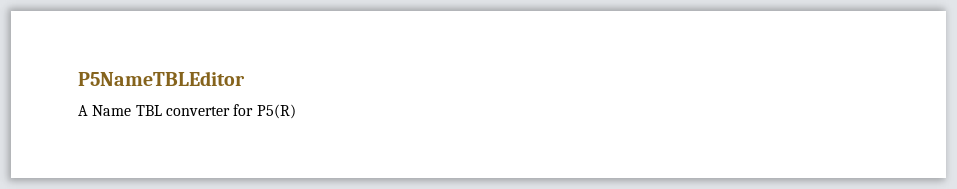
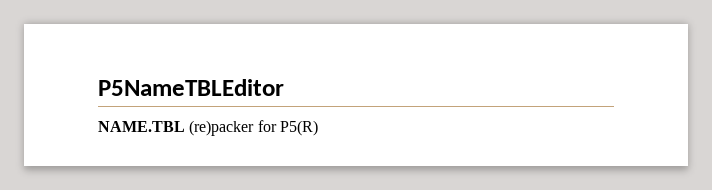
- A Name TBL converter for P5(R)
+ NAME.TBL (re)packer for P5(R)

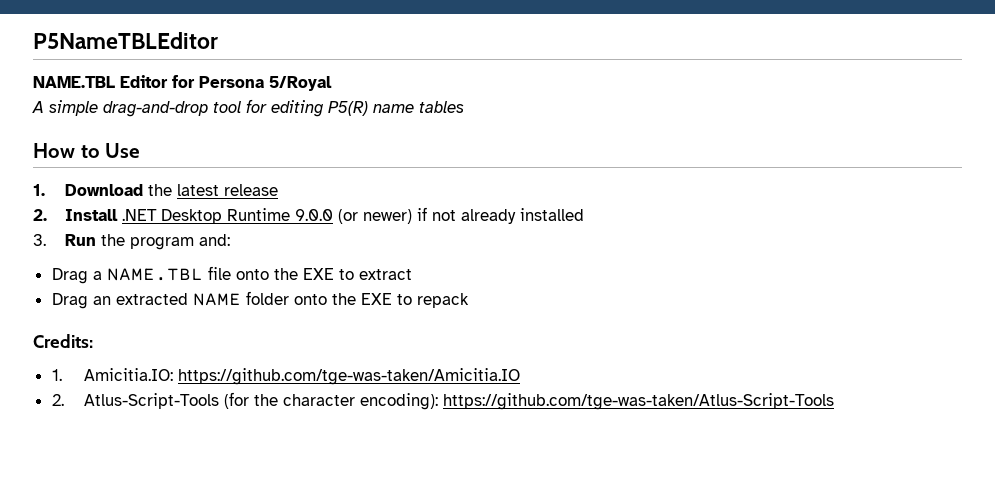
- NAME.TBL (re)packer for P5(R)
+ NAME.TBL Editor for Persona 5/Royal
+ A simple drag-and-drop tool for editing P5(R) name tables
+ How to Use
+ 1. Download the latest release
+ 2. Install .NET Desktop Runtime 9.0.0 (or newer) if not already installed
+ 3. Run the program and:
+ Drag a NAME.TBL file onto the EXE to extract
+ Drag an extracted NAME folder onto the EXE to repack
+ Credits:
+ 1. Amicitia.IO: https://github.com/tge-was-taken/Amicitia.IO
+ 2. Atlus-Script-Tools (for the character encoding): https://github.com/tge-was-taken/Atlus-Script-Tools

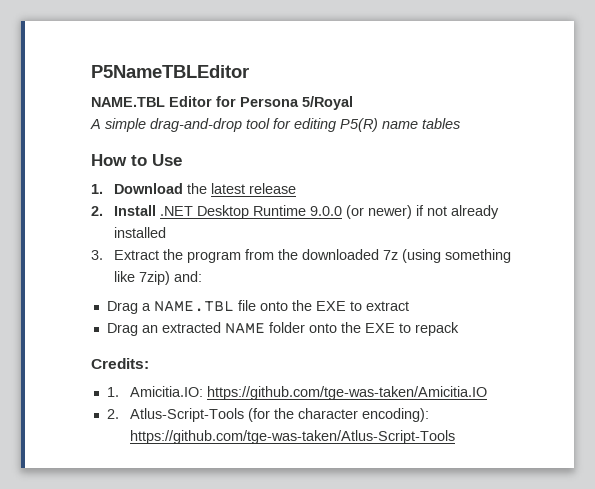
- 3. Run the program and:
+ 3. Extract the program from the downloaded 7z (using something like 7zip) and:

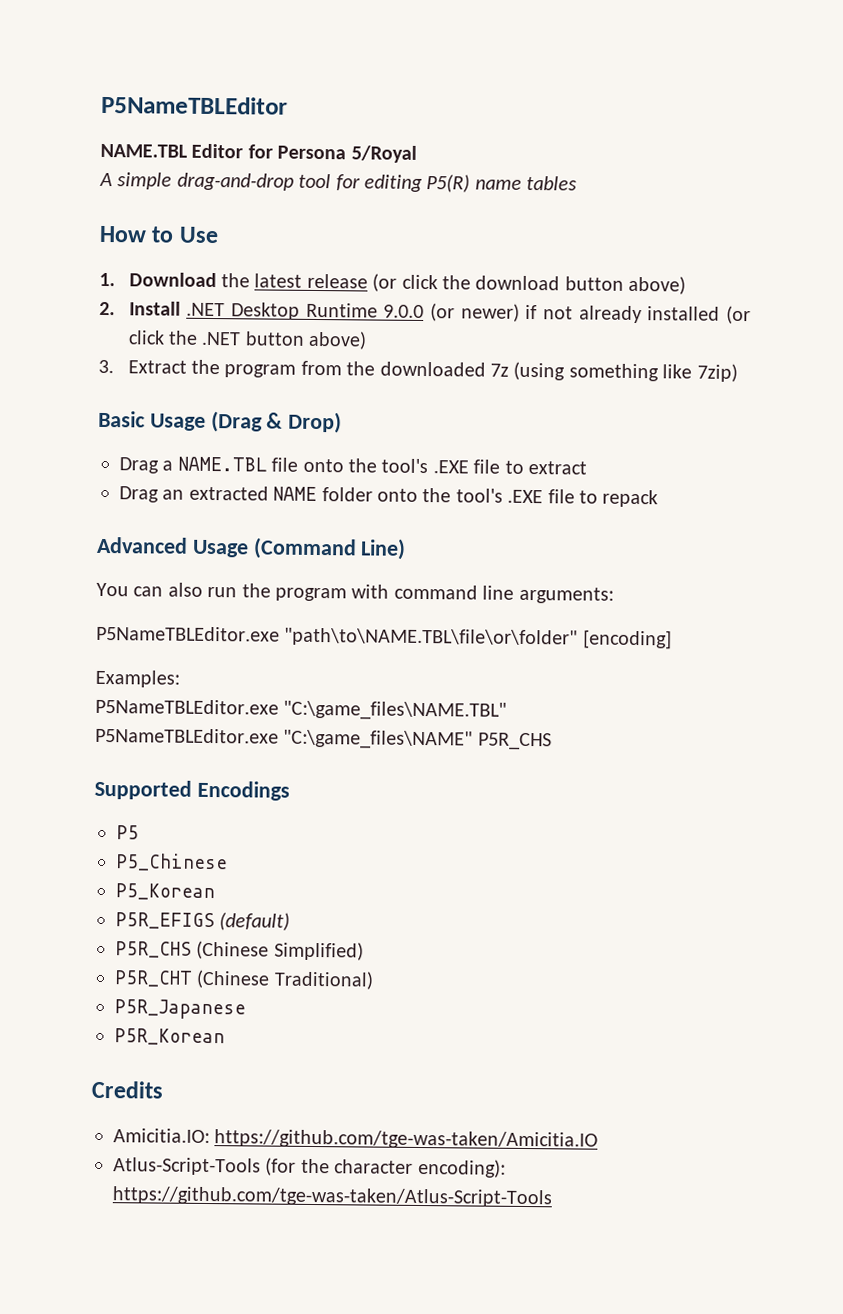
- 1. Download the latest release
+ 1. Download the latest release (or click the download button above)
- 2. Install .NET Desktop Runtime 9.0.0 (or newer) if not already installed
+ 2. Install .NET Desktop Runtime 9.0.0 (or newer) if not already installed (or click the .NET button above)
- 3. Extract the program from the downloaded 7z (using something like 7zip) and:
+ 3. Extract the program from the downloaded 7z (using something like 7zip)
+ Basic Usage (Drag & Drop)
- Drag a NAME.TBL file onto the EXE to extract
+ Drag a NAME.TBL file onto the tool's .EXE file to extract
- Drag an extracted NAME folder onto the EXE to repack
+ Drag an extracted NAME folder onto the tool's .EXE file to repack
- Credits:
- 1. Amicitia.IO: https://github.com/tge-was-taken/Amicitia.IO
+ Advanced Usage (Command Line)
+ You can also run the program with command line arguments:
+ P5NameTBLEditor.exe "path\to\NAME.TBL\file\or\folder" [encoding]
+ Examples:
+ P5NameTBLEditor.exe "C:\game_files\NAME.TBL"
+ P5NameTBLEditor.exe "C:\game_files\NAME" P5R_CHS
+ Supported Encodings
+ P5
+ P5_Chinese
+ P5_Korean
+ P5R_EFIGS (default)
+ P5R_CHS (Chinese Simplified)
+ P5R_CHT (Chinese Traditional)
+ P5R_Japanese
+ P5R_Korean
+ Credits
+ Amicitia.IO: https://github.com/tge-was-taken/Amicitia.IO
- 2. Atlus-Script-Tools (for the character encoding): https://github.com/tge-was-taken/Atlus-Script-Tools
+ Atlus-Script-Tools (for the character encoding): https://github.com/tge-was-taken/Atlus-Script-Tools

